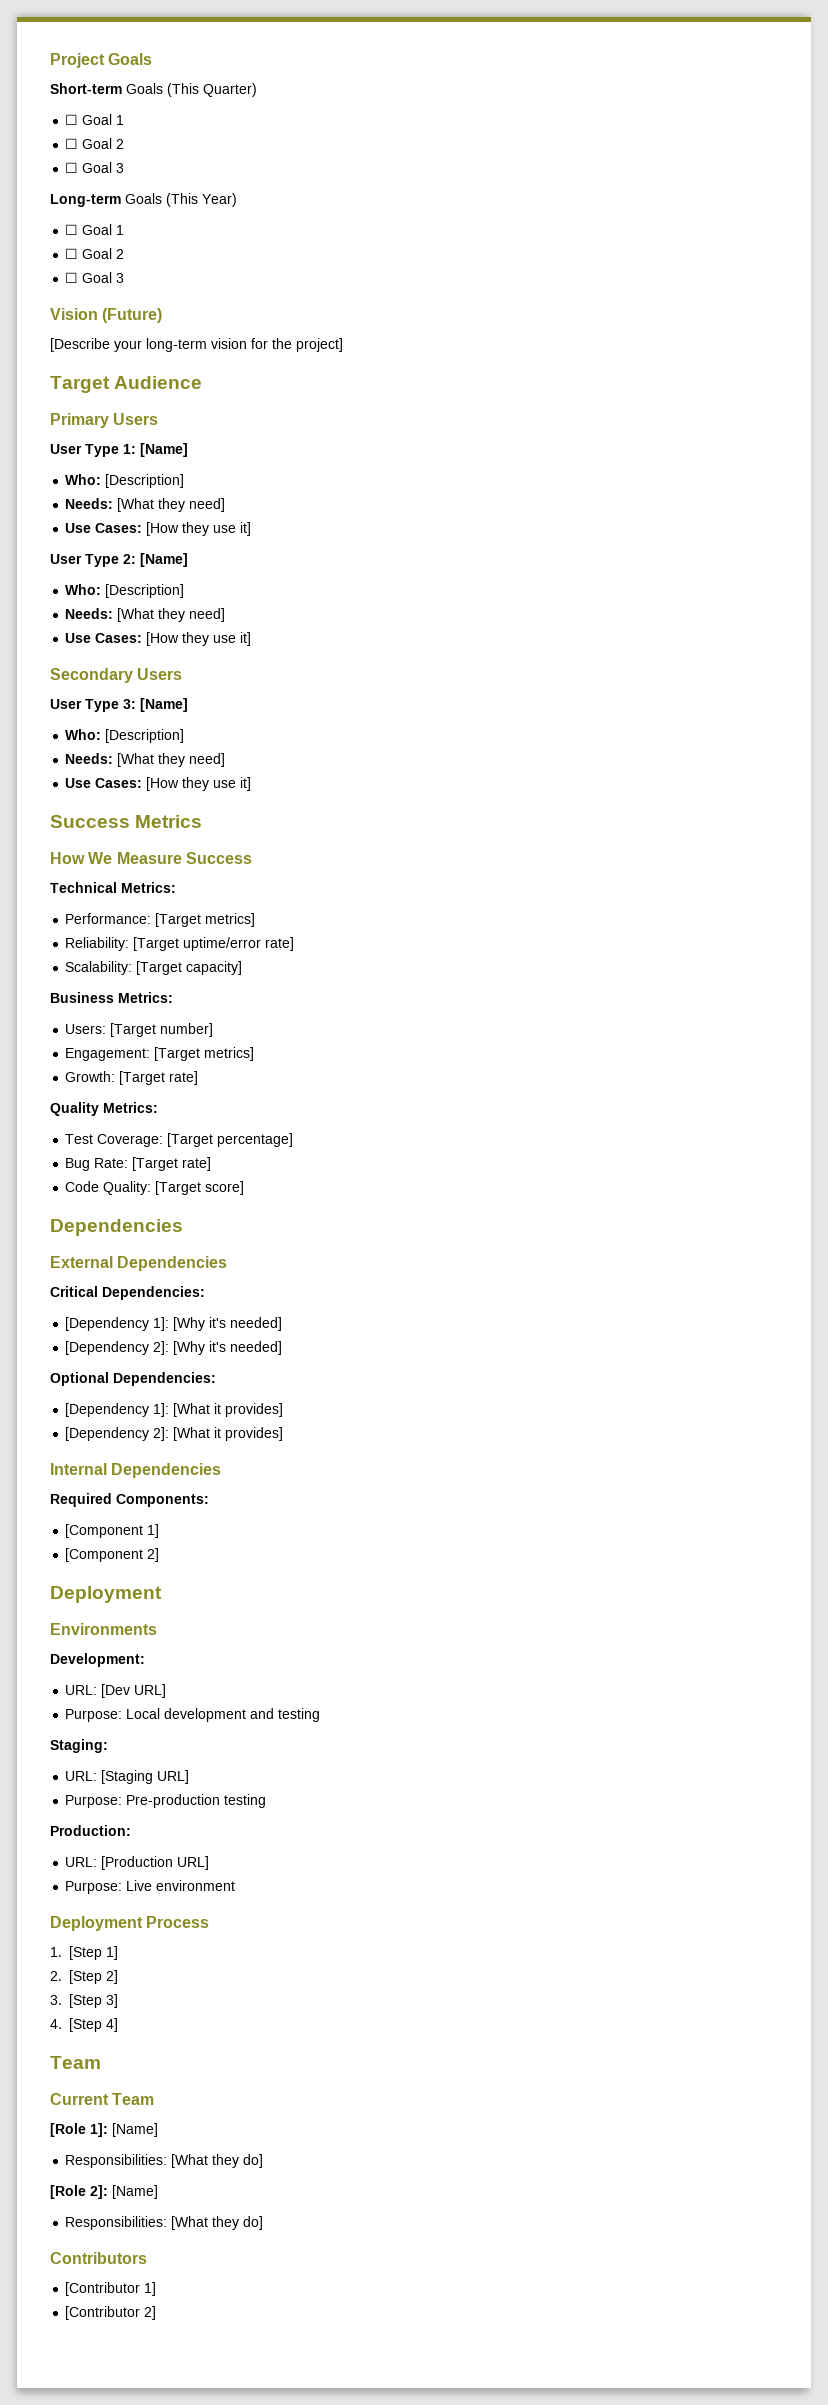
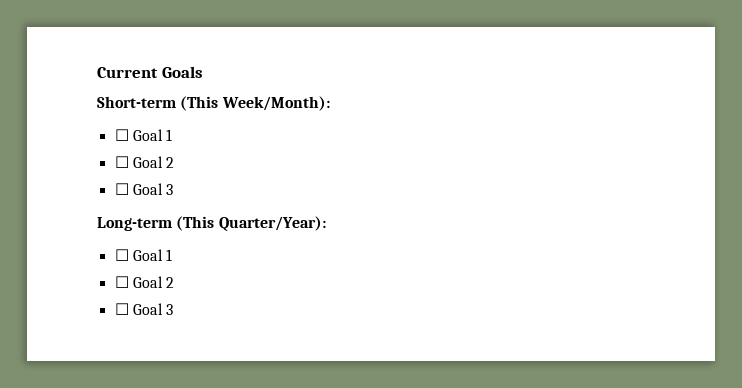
- Project Goals
+ Current Goals
- Short-term Goals (This Quarter)
+ Short-term (This Week/Month):
- Long-term Goals (This Year)
+ Long-term (This Quarter/Year):
  ☐ Goal 1
  ☐ Goal 2
  ☐ Goal 3
- Vision (Future)
- [Describe your long-term vision for the project]
- Target Audience
- Primary Users
- User Type 1: [Name]
- Who: [Description]
- Needs: [What they need]
- Use Cases: [How they use it]
- User Type 2: [Name]
- Who: [Description]
- Needs: [What they need]
- Use Cases: [How they use it]
- Secondary Users
- User Type 3: [Name]
- Who: [Description]
- Needs: [What they need]
- Use Cases: [How they use it]
- Success Metrics
- How We Measure Success
- Technical Metrics:
- Performance: [Target metrics]
- Reliability: [Target uptime/error rate]
- Scalability: [Target capacity]
- Business Metrics:
- Users: [Target number]
- Engagement: [Target metrics]
- Growth: [Target rate]
- Quality Metrics:
- Test Coverage: [Target percentage]
- Bug Rate: [Target rate]
- Code Quality: [Target score]
- Dependencies
- External Dependencies
- Critical Dependencies:
- [Dependency 1]: [Why it's needed]
- [Dependency 2]: [Why it's needed]
- Optional Dependencies:
- [Dependency 1]: [What it provides]
- [Dependency 2]: [What it provides]
- Internal Dependencies
- Required Components:
- [Component 1]
- [Component 2]
- Deployment
- Environments
- Development:
- URL: [Dev URL]
- Purpose: Local development and testing
- Staging:
- URL: [Staging URL]
- Purpose: Pre-production testing
- Production:
- URL: [Production URL]
- Purpose: Live environment
- Deployment Process
- 1. [Step 1]
- 2. [Step 2]
- 3. [Step 3]
- 4. [Step 4]
- Team
- Current Team
- [Role 1]: [Name]
- Responsibilities: [What they do]
- [Role 2]: [Name]
- Responsibilities: [What they do]
- Contributors
- [Contributor 1]
- [Contributor 2]

